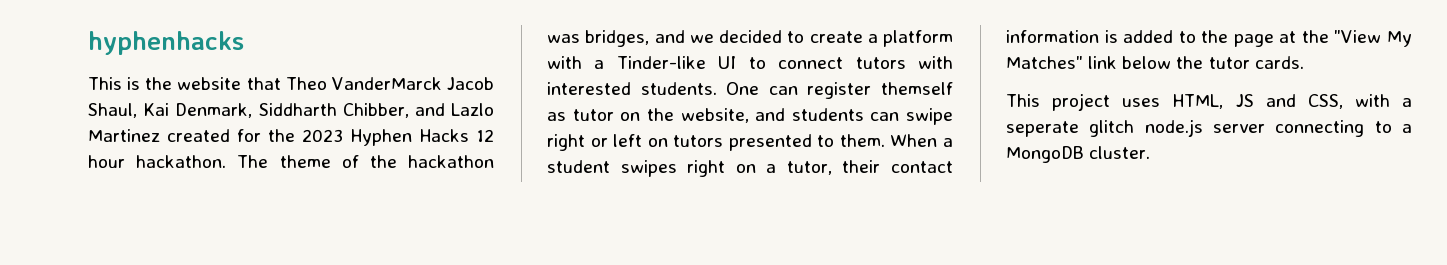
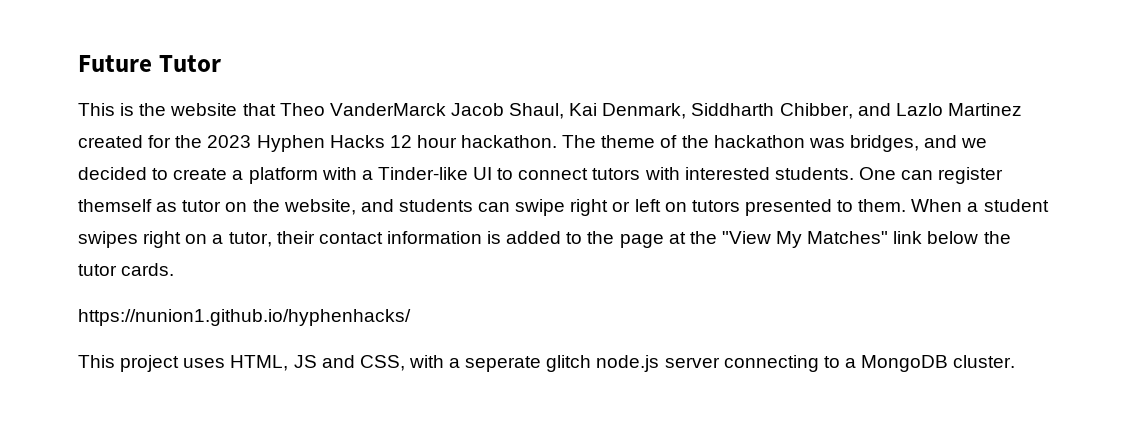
- hyphenhacks
+ Future Tutor
+ https://nunion1.github.io/hyphenhacks/

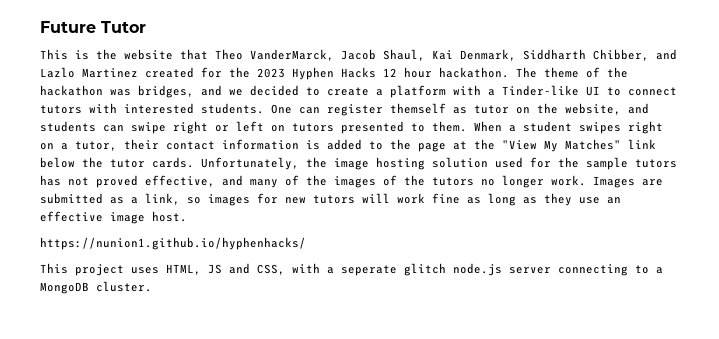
- This is the website that Theo VanderMarck Jacob Shaul, Kai Denmark, Siddharth Chibber, and Lazlo Martinez created for the 2023 Hyphen Hacks 12 hour hackathon.
+ This is the website that Theo VanderMarck, Jacob Shaul, Kai Denmark, Siddharth Chibber, and Lazlo Martinez created for the 2023 Hyphen Hacks 12 hour hackathon.
+ Unfortunately, the image hosting solution used for the sample tutors has not proved effective, and many of the images of the tutors no longer work. Images are submitted as a link, so images for new tutors will work fine as long as they use an effective image host.

